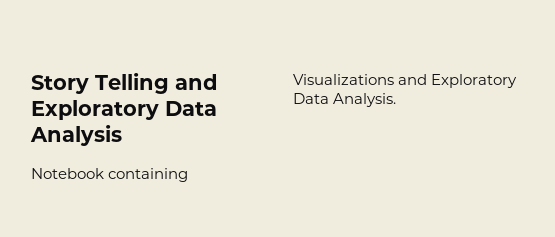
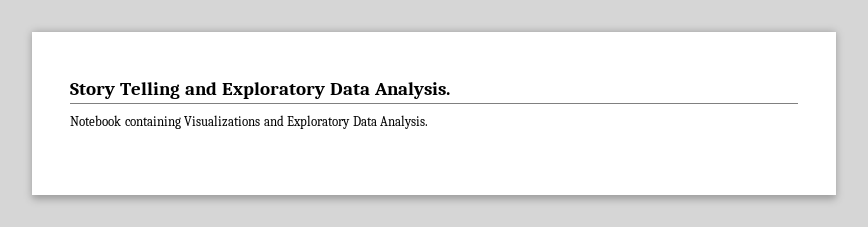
- Story Telling and Exploratory Data Analysis
+ Story Telling and Exploratory Data Analysis.

